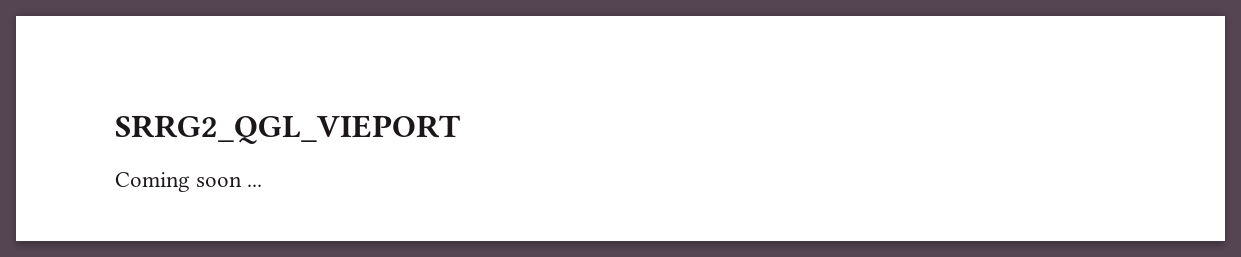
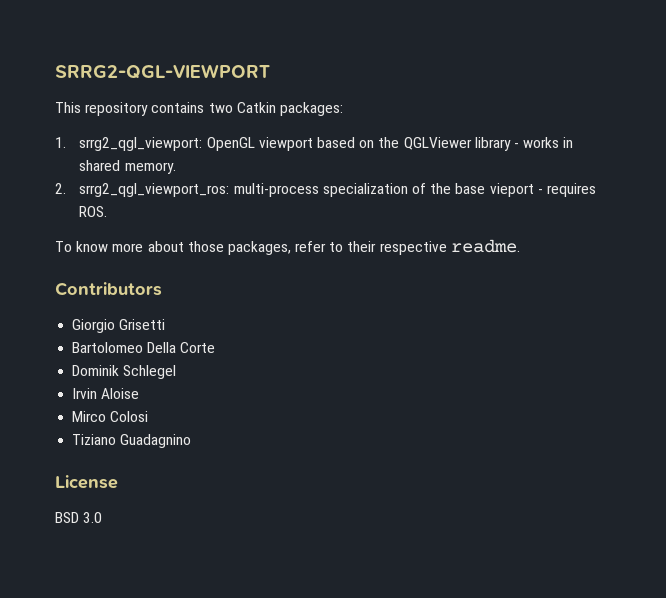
- SRRG2_QGL_VIEPORT
- Coming soon ...
+ SRRG2-QGL-VIEWPORT
+ This repository contains two Catkin packages:
+ 1. srrg2_qgl_viewport: OpenGL viewport based on the QGLViewer library - works in shared memory.
+ 2. srrg2_qgl_viewport_ros: multi-process specialization of the base vieport - requires ROS.
+ To know more about those packages, refer to their respective readme.
+ Contributors
+ Giorgio Grisetti
+ Bartolomeo Della Corte
+ Dominik Schlegel
+ Irvin Aloise
+ Mirco Colosi
+ Tiziano Guadagnino
+ License
+ BSD 3.0

